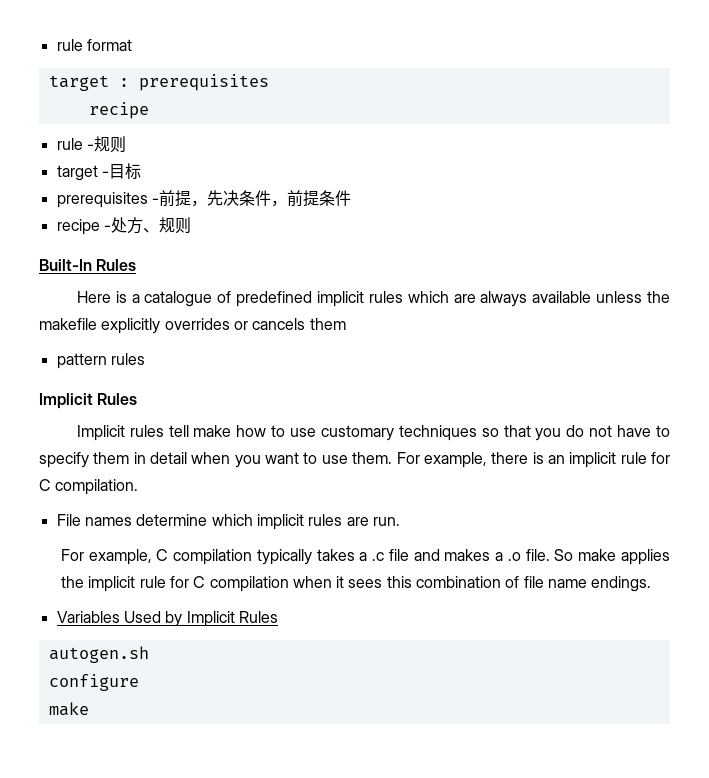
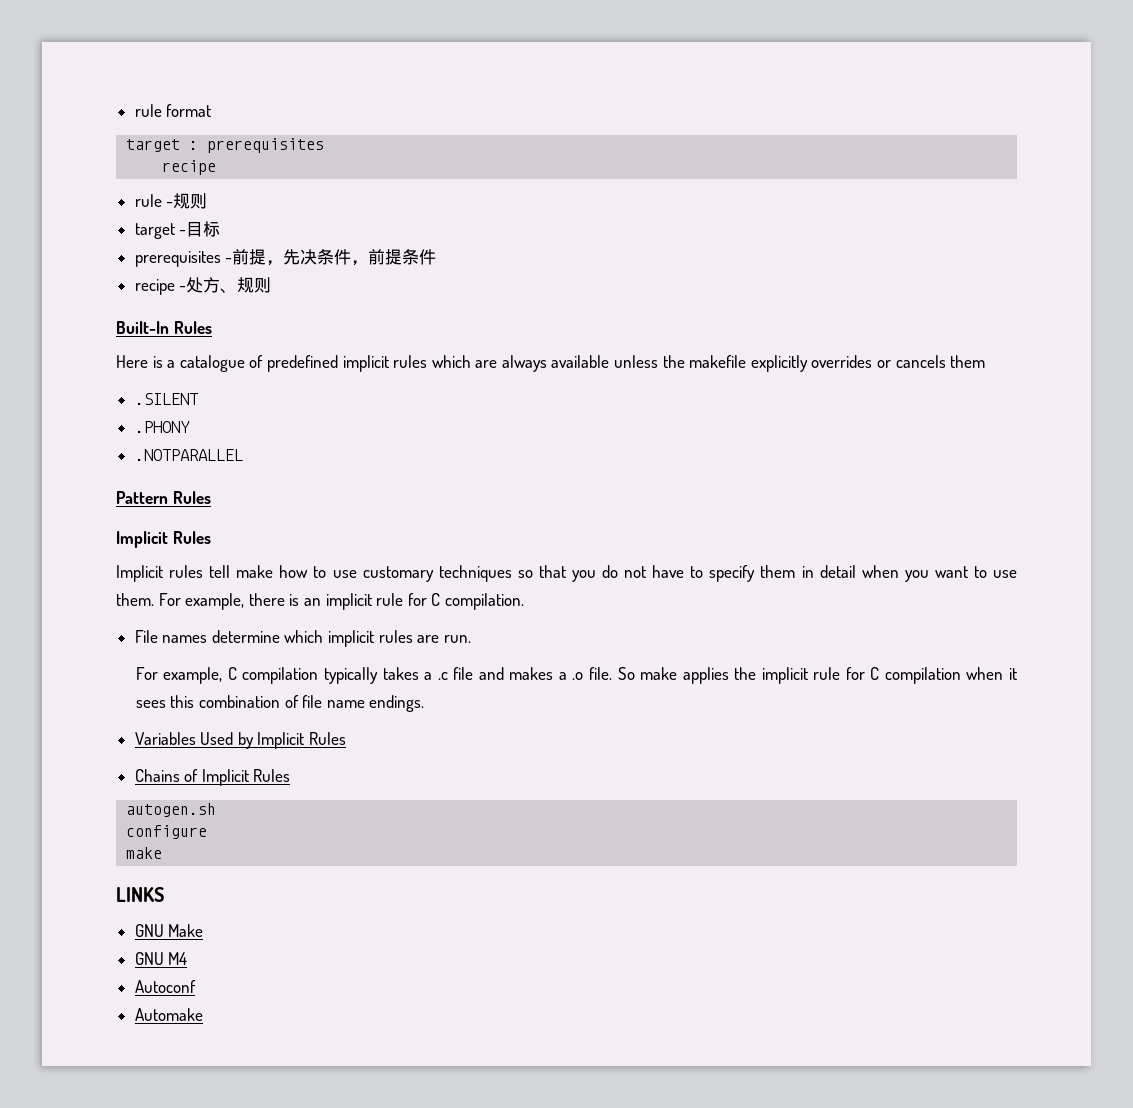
- pattern rules
+ .SILENT
+ .PHONY
+ .NOTPARALLEL
+ Pattern Rules
+ Chains of Implicit Rules
+ LINKS
+ GNU Make
+ GNU M4
+ Autoconf
+ Automake

